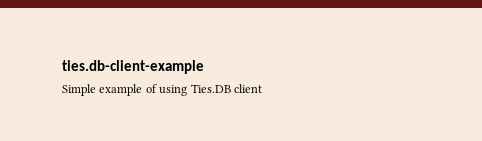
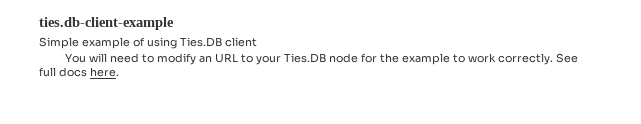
+ You will need to modify an URL to your Ties.DB node for the example to work correctly. See full docs here.

